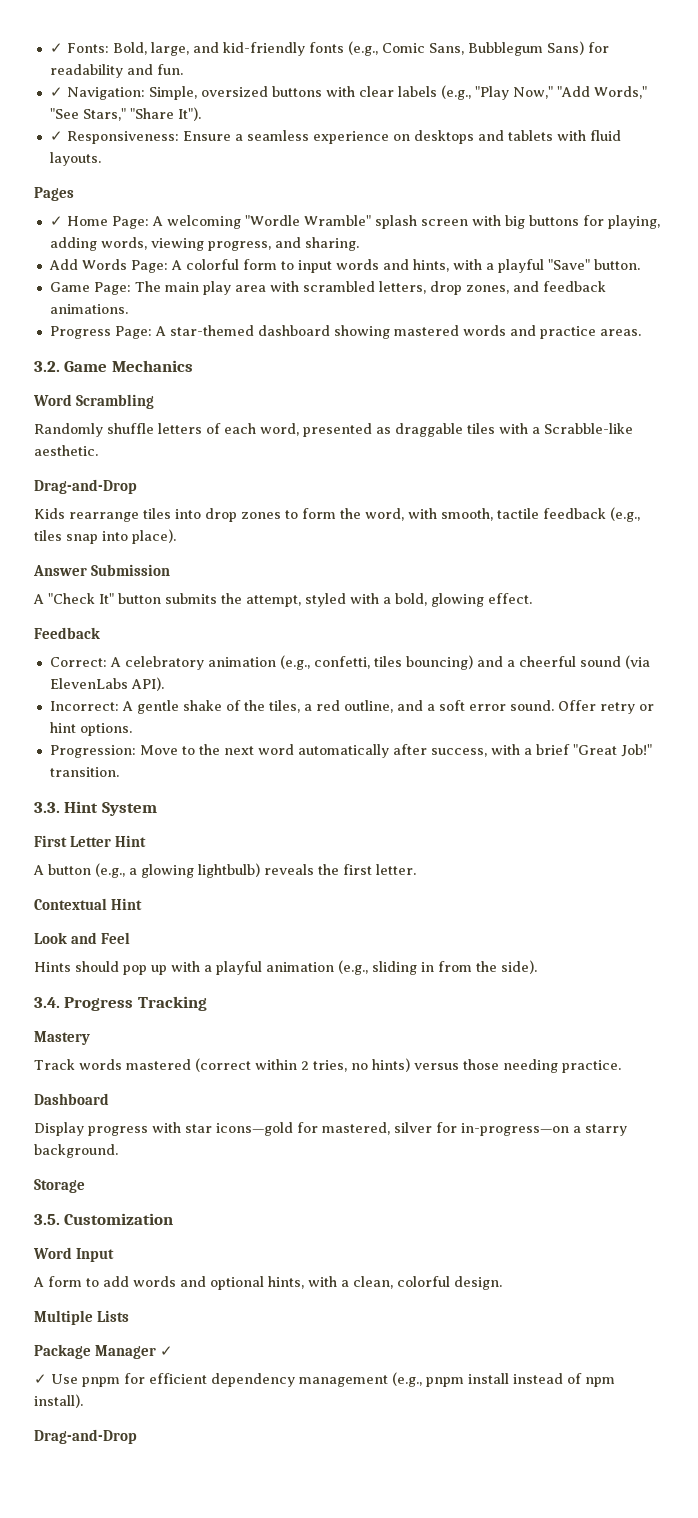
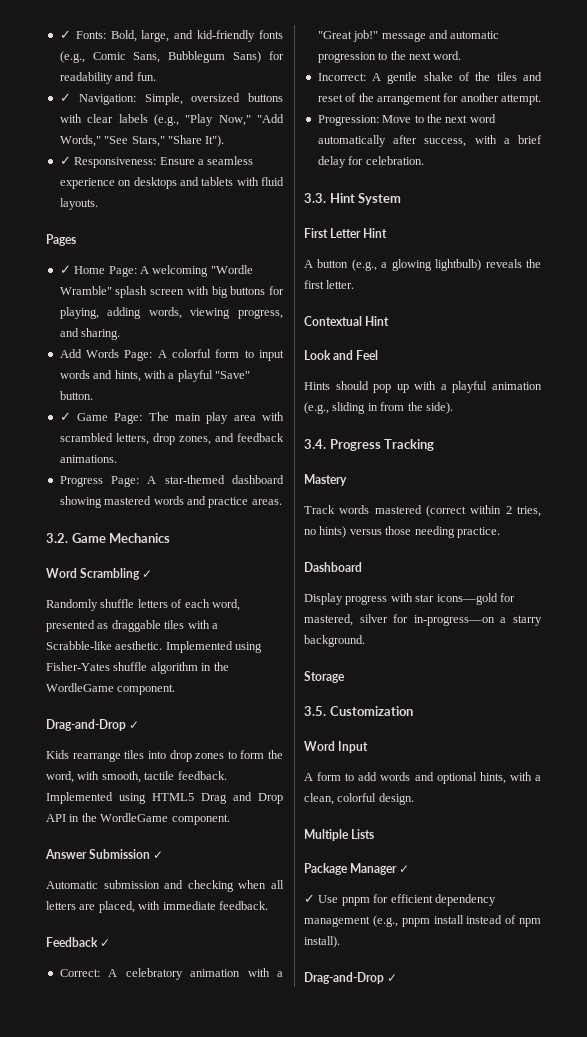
- Game Page: The main play area with scrambled letters, drop zones, and feedback animations.
+ ✓ Game Page: The main play area with scrambled letters, drop zones, and feedback animations.
- Word Scrambling
+ Word Scrambling ✓
- Randomly shuffle letters of each word, presented as draggable tiles with a Scrabble-like aesthetic.
- Drag-and-Drop
+ Randomly shuffle letters of each word, presented as draggable tiles with a Scrabble-like aesthetic. Implemented using Fisher-Yates shuffle algorithm in the WordleGame component.
+ Drag-and-Drop ✓
- Kids rearrange tiles into drop zones to form the word, with smooth, tactile feedback (e.g., tiles snap into place).
- Answer Submission
- A "Check It" button submits the attempt, styled with a bold, glowing effect.
+ Kids rearrange tiles into drop zones to form the word, with smooth, tactile feedback. Implemented using HTML5 Drag and Drop API in the WordleGame component.
+ Answer Submission ✓
+ Automatic submission and checking when all letters are placed, with immediate feedback.
- Feedback
+ Feedback ✓
- Correct: A celebratory animation (e.g., confetti, tiles bouncing) and a cheerful sound (via ElevenLabs API).
+ Correct: A celebratory animation with a "Great job!" message and automatic progression to the next word.
- Incorrect: A gentle shake of the tiles, a red outline, and a soft error sound. Offer retry or hint options.
+ Incorrect: A gentle shake of the tiles and reset of the arrangement for another attempt.
- Progression: Move to the next word automatically after success, with a brief "Great Job!" transition.
+ Progression: Move to the next word automatically after success, with a brief delay for celebration.
  ✓ Use pnpm for efficient dependency management (e.g., pnpm install instead of npm install).
- Drag-and-Drop
+ Drag-and-Drop ✓

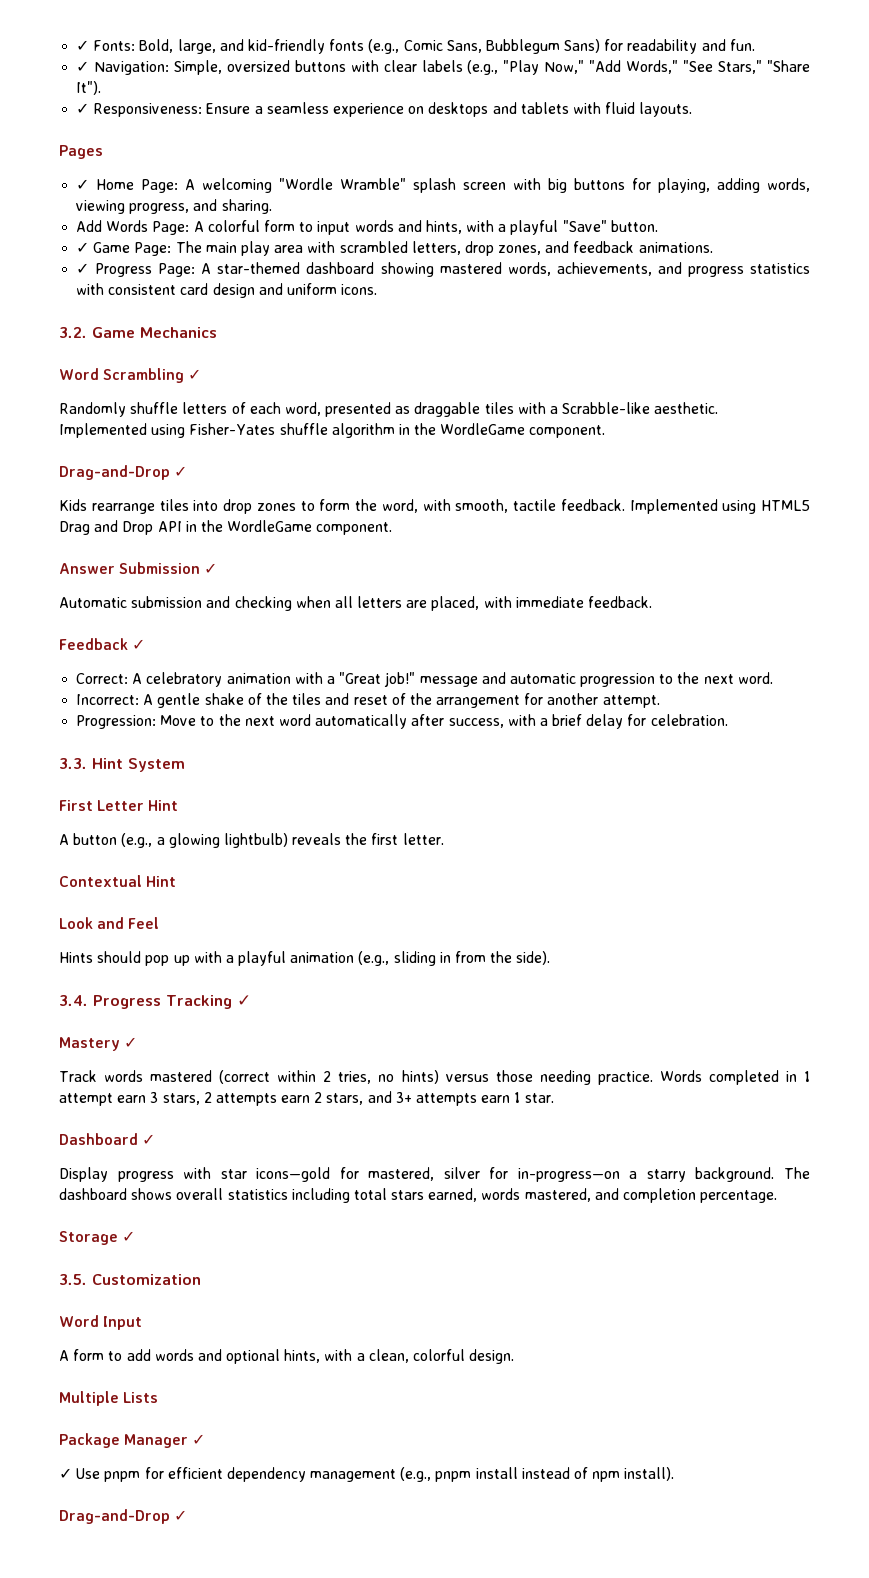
- Progress Page: A star-themed dashboard showing mastered words and practice areas.
+ ✓ Progress Page: A star-themed dashboard showing mastered words, achievements, and progress statistics with consistent card design and uniform icons.
- 3.4. Progress Tracking
+ 3.4. Progress Tracking ✓
- Mastery
+ Mastery ✓
+ Words completed in 1 attempt earn 3 stars, 2 attempts earn 2 stars, and 3+ attempts earn 1 star.
- Dashboard
+ Dashboard ✓
+ The dashboard shows overall statistics including total stars earned, words mastered, and completion percentage.
- Storage
+ Storage ✓

